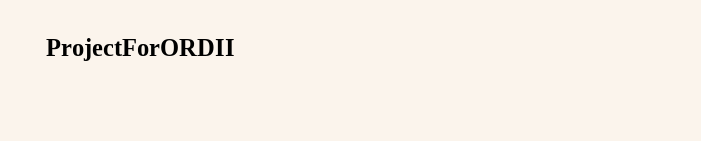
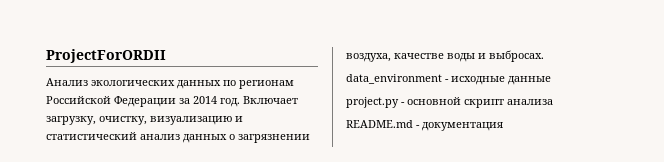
+ Анализ экологических данных по регионам Российской Федерации за 2014 год. Включает загрузку, очистку, визуализацию и статистический анализ данных о загрязнении воздуха, качестве воды и выбросах.
+ data_environment - исходные данные
+ project.py - основной скрипт анализа
+ README.md - документация

